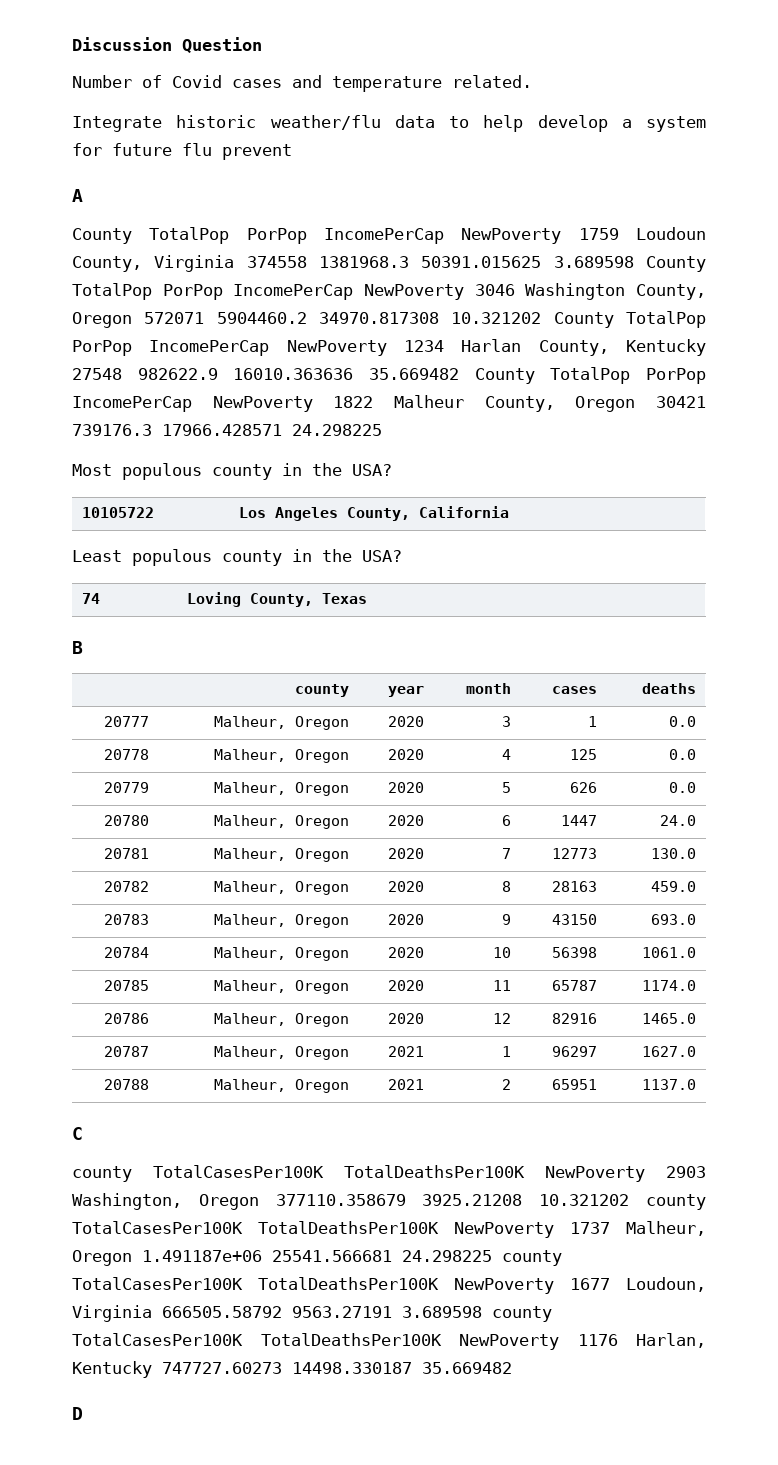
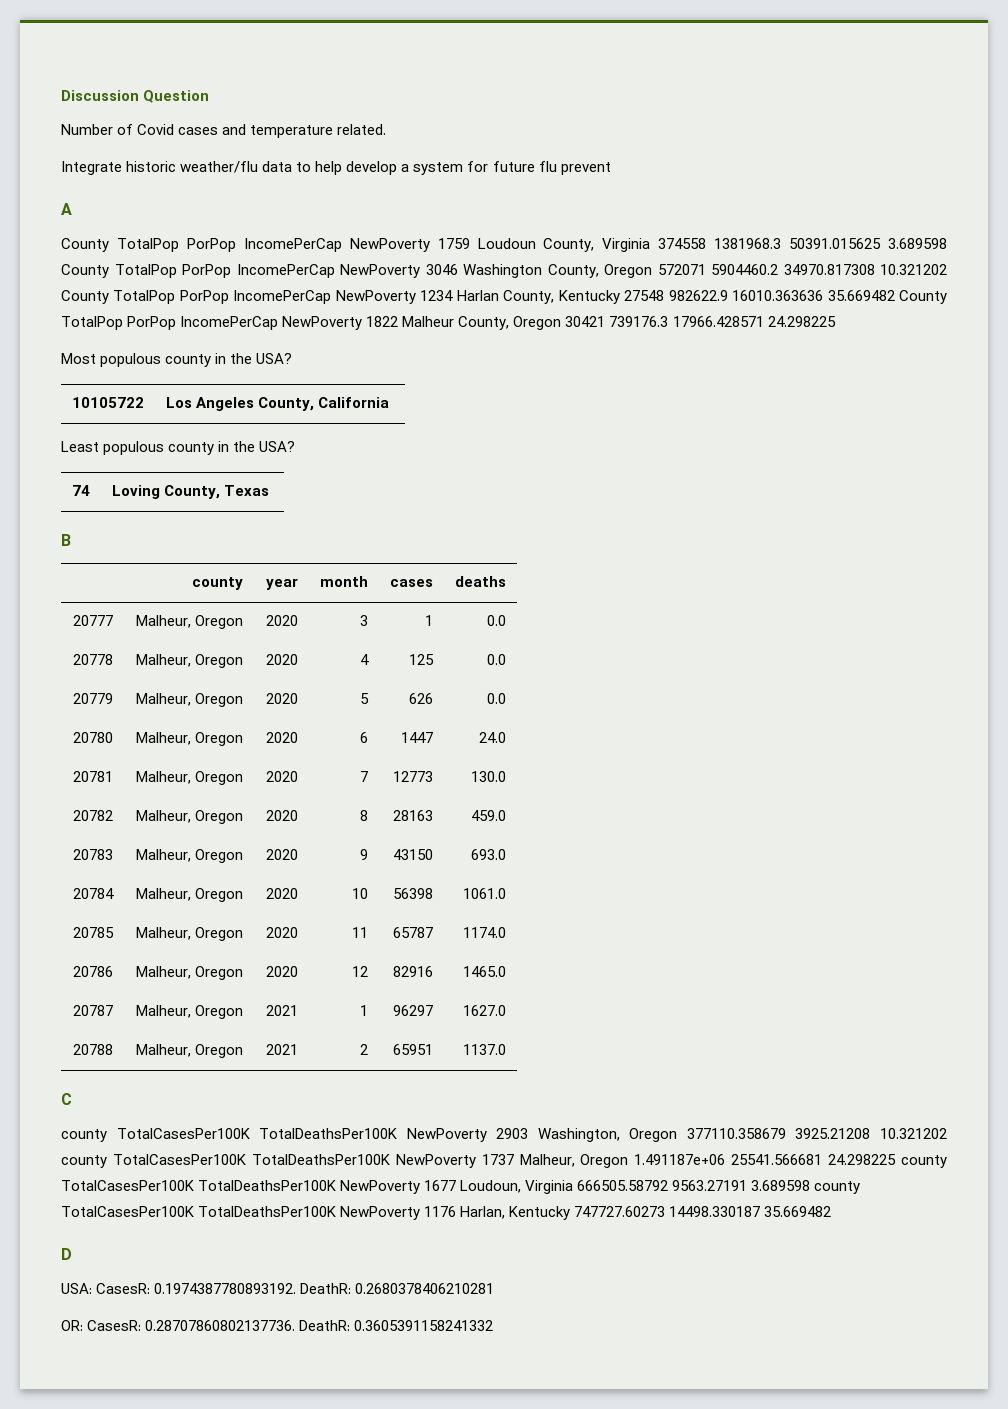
+ USA: CasesR: 0.1974387780893192. DeathR: 0.2680378406210281
+ OR: CasesR: 0.28707860802137736. DeathR: 0.3605391158241332

